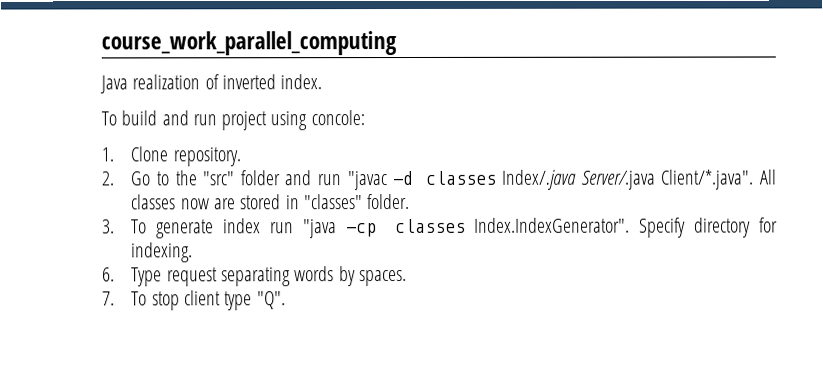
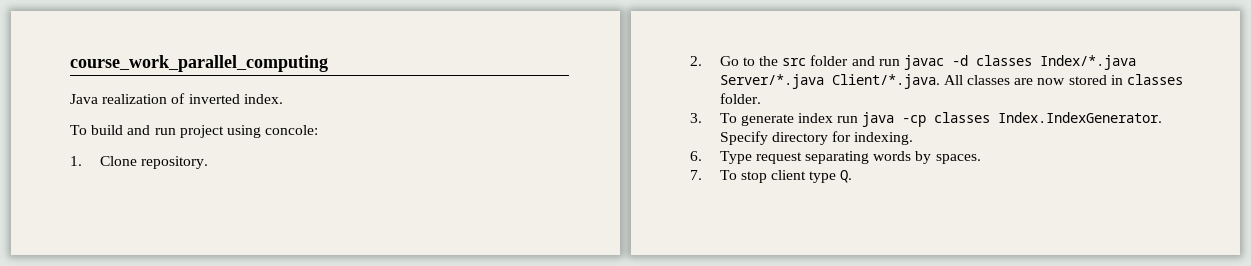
- 2. Go to the "src" folder and run "javac -d classes Index/.java Server/.java Client/*.java". All classes now are stored in "classes" folder.
+ 2. Go to the src folder and run javac -d classes Index/*.java Server/*.java Client/*.java. All classes are now stored in classes folder.
- 3. To generate index run "java -cp classes Index.IndexGenerator". Specify directory for indexing.
+ 3. To generate index run java -cp classes Index.IndexGenerator. Specify directory for indexing.
- 7. To stop client type "Q".
+ 7. To stop client type Q.

